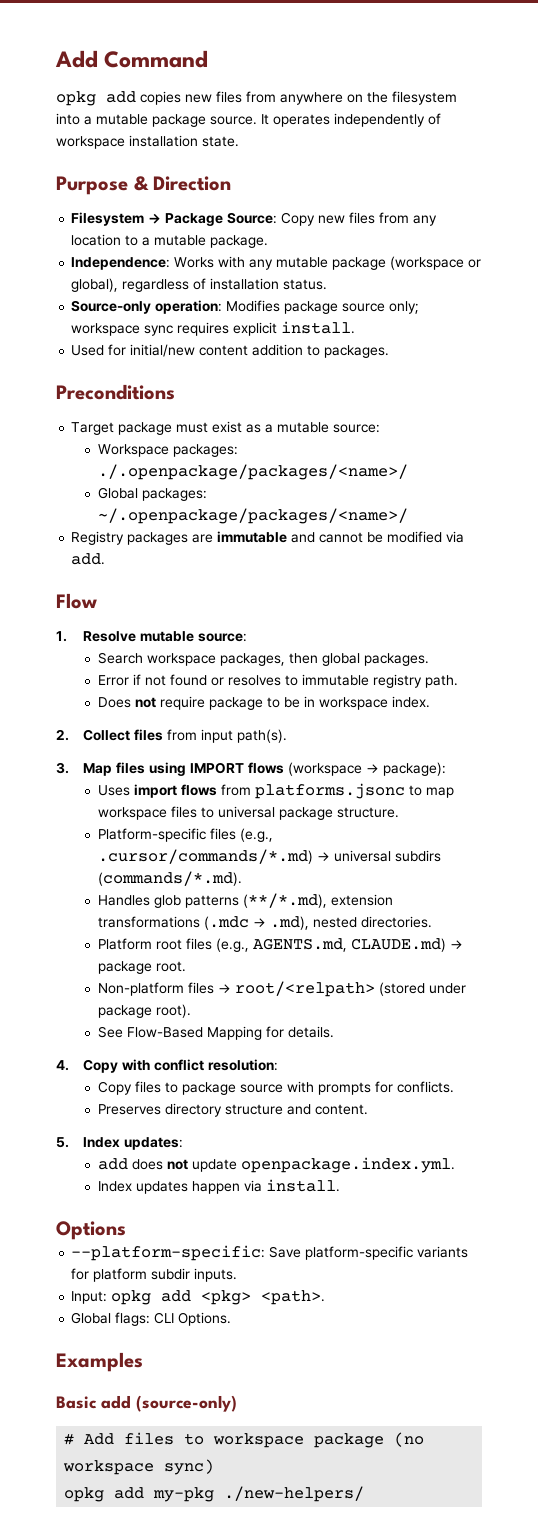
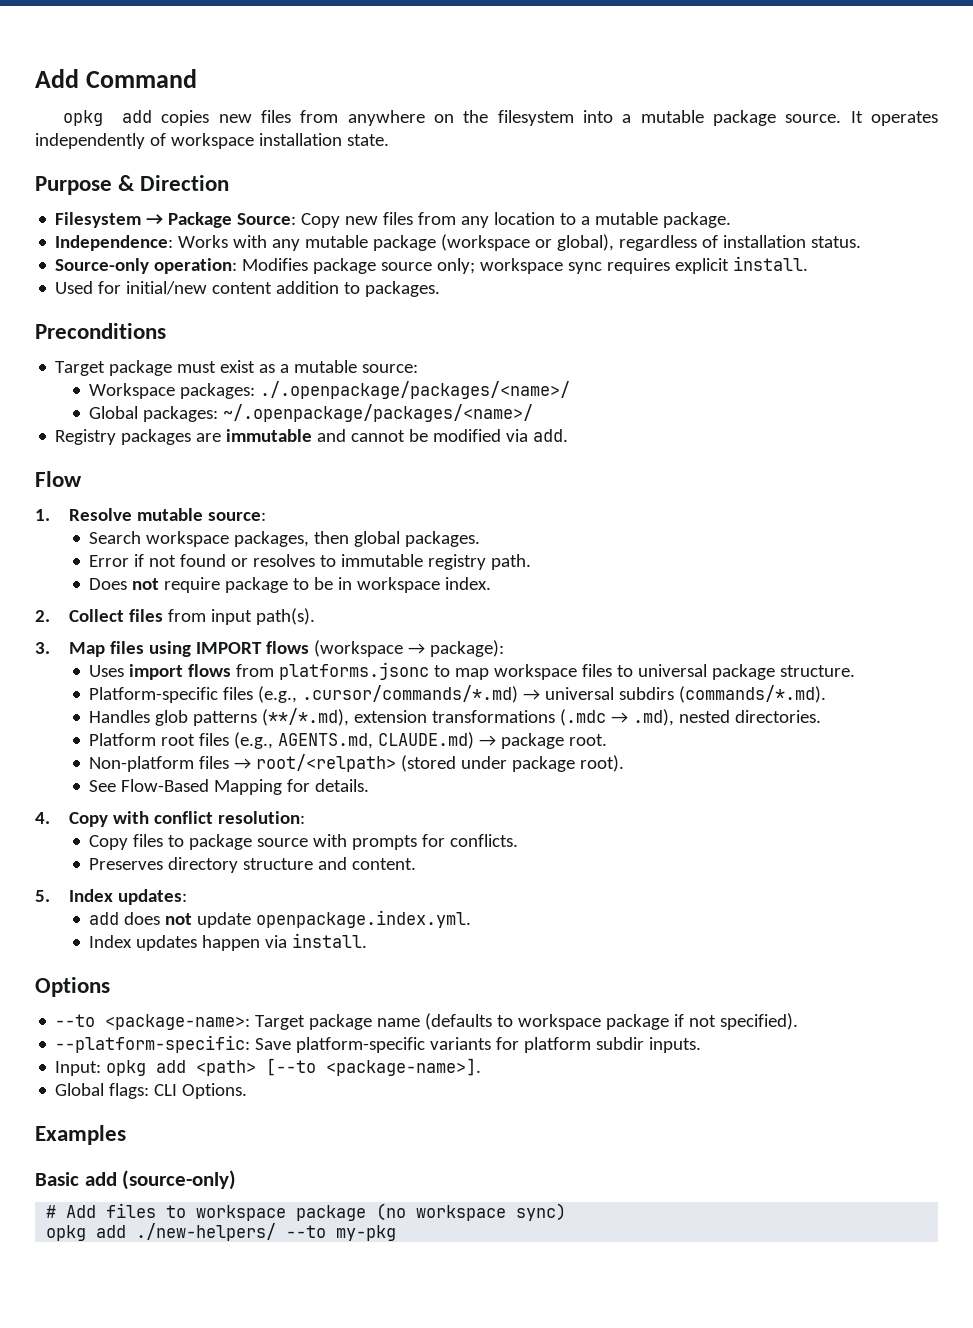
+ --to <package-name>: Target package name (defaults to workspace package if not specified).
- Input: opkg add <pkg> <path>.
+ Input: opkg add <path> [--to <package-name>].
- opkg add my-pkg ./new-helpers/
+ opkg add ./new-helpers/ --to my-pkg

